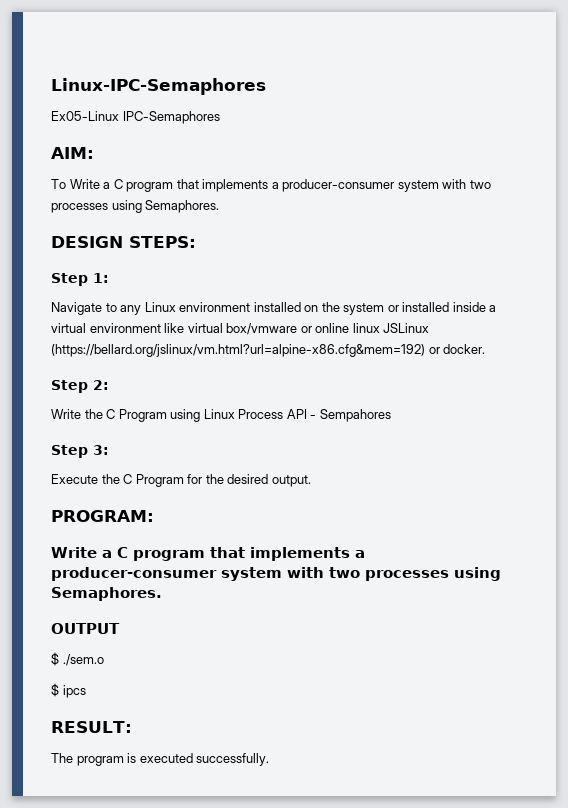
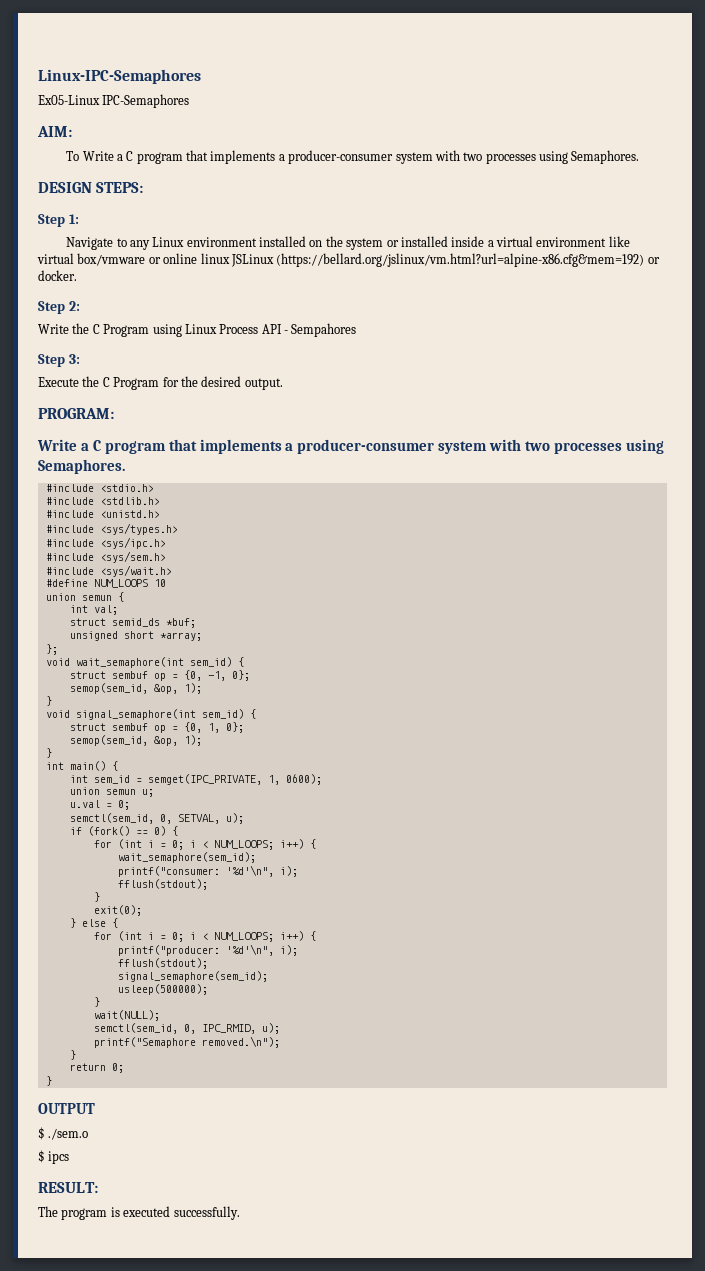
+ #include <stdio.h>
+ #include <stdlib.h>
+ #include <unistd.h>
+ #include <sys/types.h>
+ #include <sys/ipc.h>
+ #include <sys/sem.h>
+ #include <sys/wait.h>
+ #define NUM_LOOPS 10
+ union semun {
+ int val;
+ struct semid_ds *buf;
+ unsigned short *array;
+ };
+ void wait_semaphore(int sem_id) {
+ struct sembuf op = {0, -1, 0};
+ semop(sem_id, &op, 1);
+ }
+ void signal_semaphore(int sem_id) {
+ struct sembuf op = {0, 1, 0};
+ semop(sem_id, &op, 1);
+ }
+ int main() {
+ int sem_id = semget(IPC_PRIVATE, 1, 0600);
+ union semun u;
+ u.val = 0;
+ semctl(sem_id, 0, SETVAL, u);
+ if (fork() == 0) {
+ for (int i = 0; i < NUM_LOOPS; i++) {
+ wait_semaphore(sem_id);
+ printf("consumer: '%d'\n", i);
+ fflush(stdout);
+ }
+ exit(0);
+ } else {
+ for (int i = 0; i < NUM_LOOPS; i++) {
+ printf("producer: '%d'\n", i);
+ fflush(stdout);
+ signal_semaphore(sem_id);
+ usleep(500000);
+ }
+ wait(NULL);
+ semctl(sem_id, 0, IPC_RMID, u);
+ printf("Semaphore removed.\n");
+ }
+ return 0;
+ }

